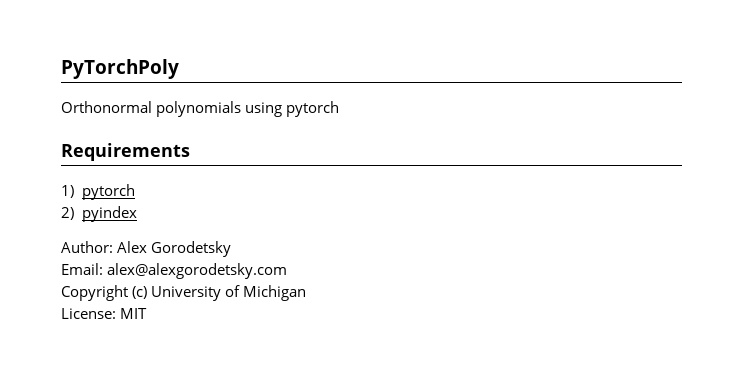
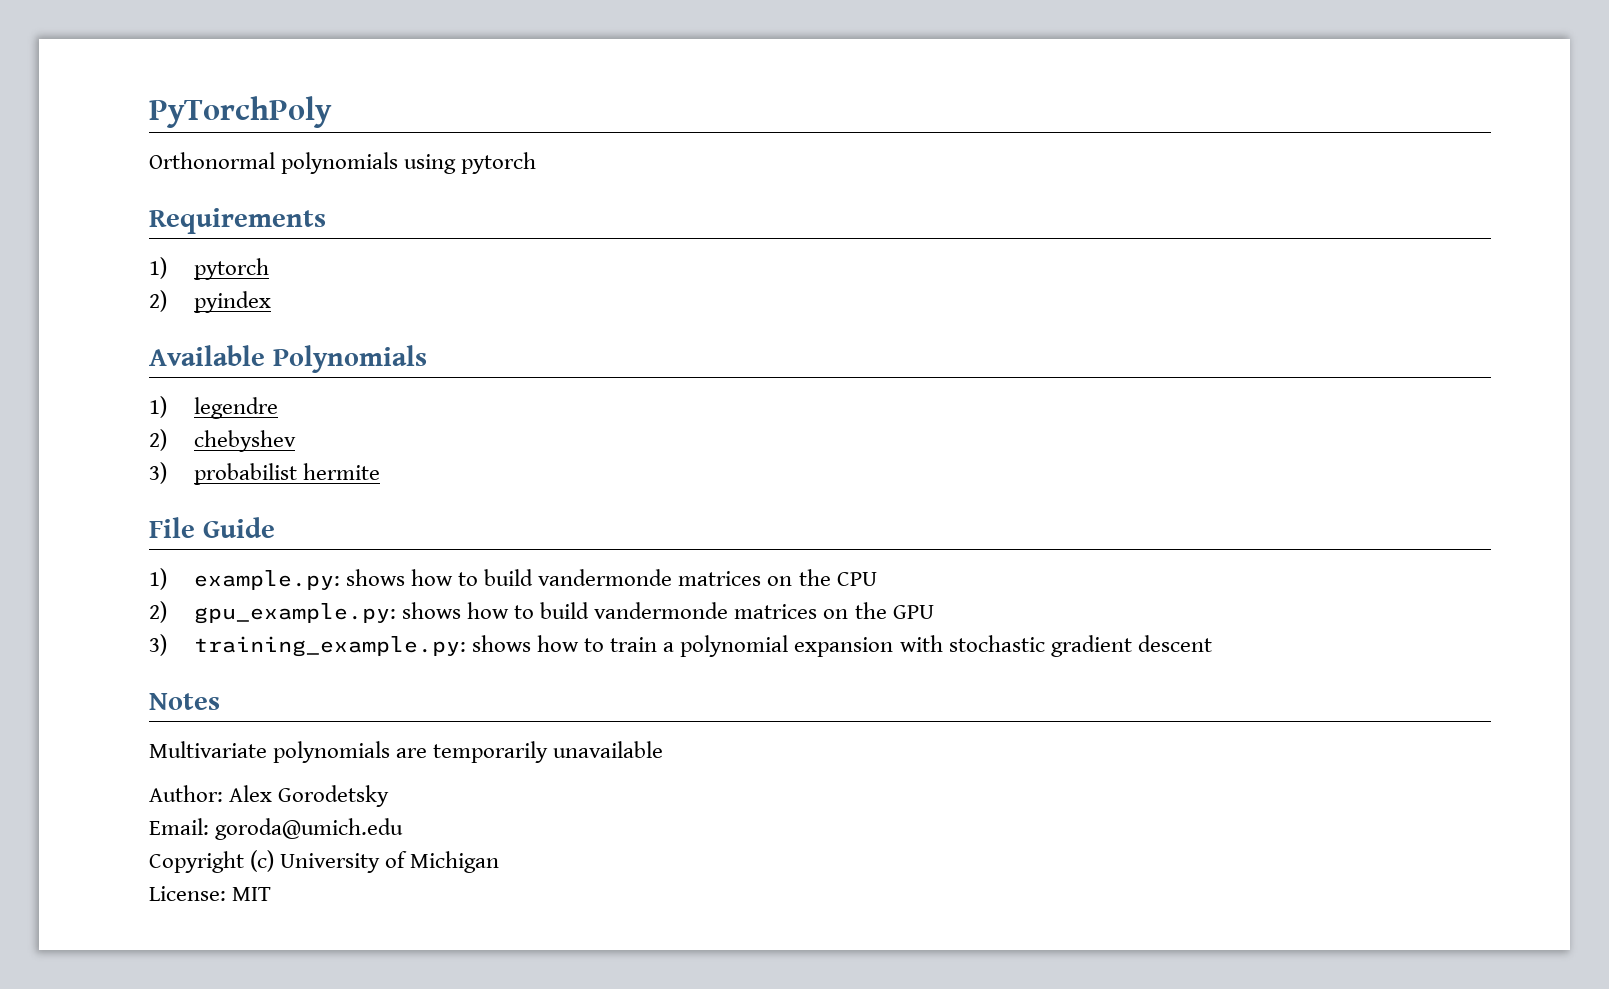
+ Available Polynomials
+ 1) legendre
+ 2) chebyshev
+ 3) probabilist hermite
+ File Guide
+ 1) example.py: shows how to build vandermonde matrices on the CPU
+ 2) gpu_example.py: shows how to build vandermonde matrices on the GPU
+ 3) training_example.py: shows how to train a polynomial expansion with stochastic gradient descent
+ Notes
+ Multivariate polynomials are temporarily unavailable
- Email: alex@alexgorodetsky.com
+ Email: goroda@umich.edu

